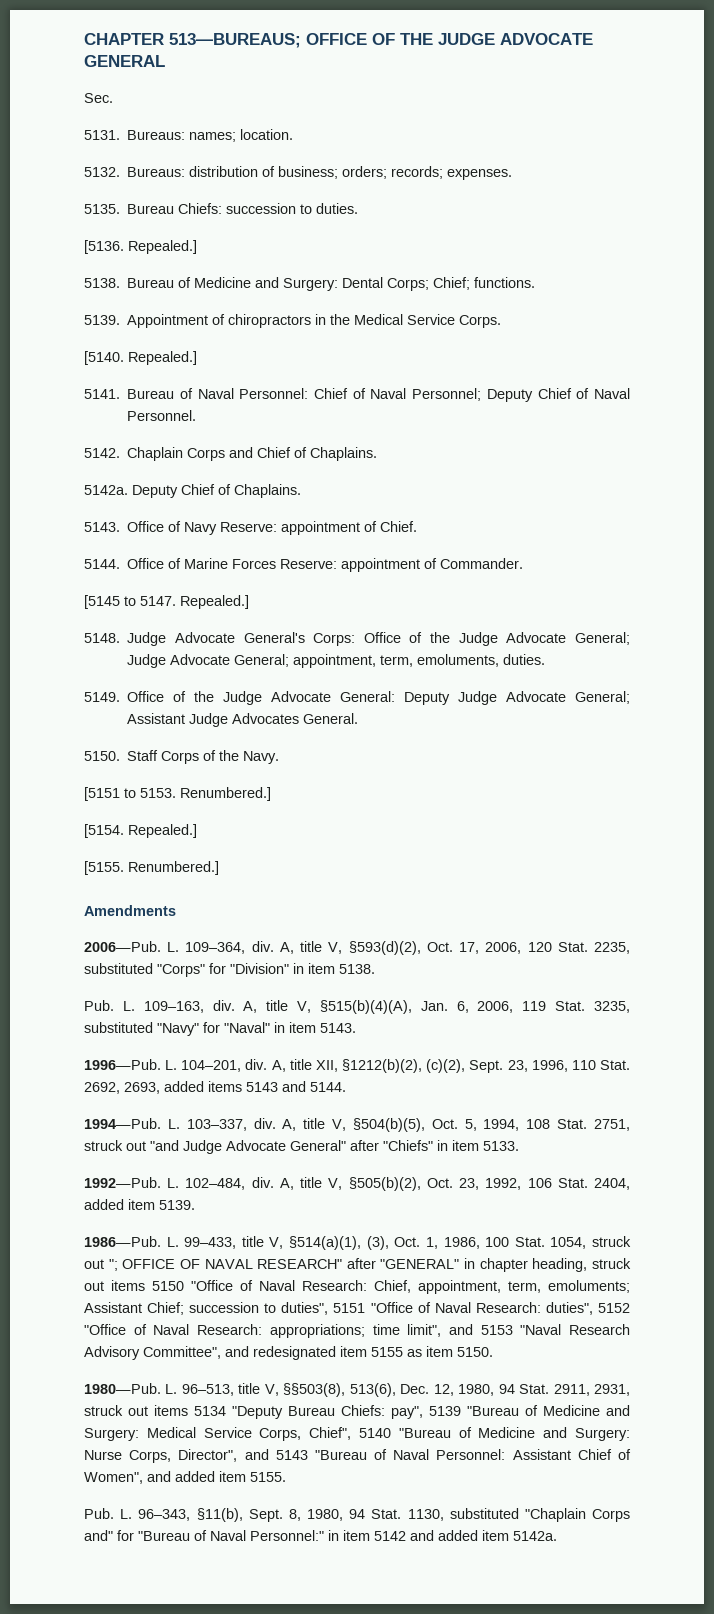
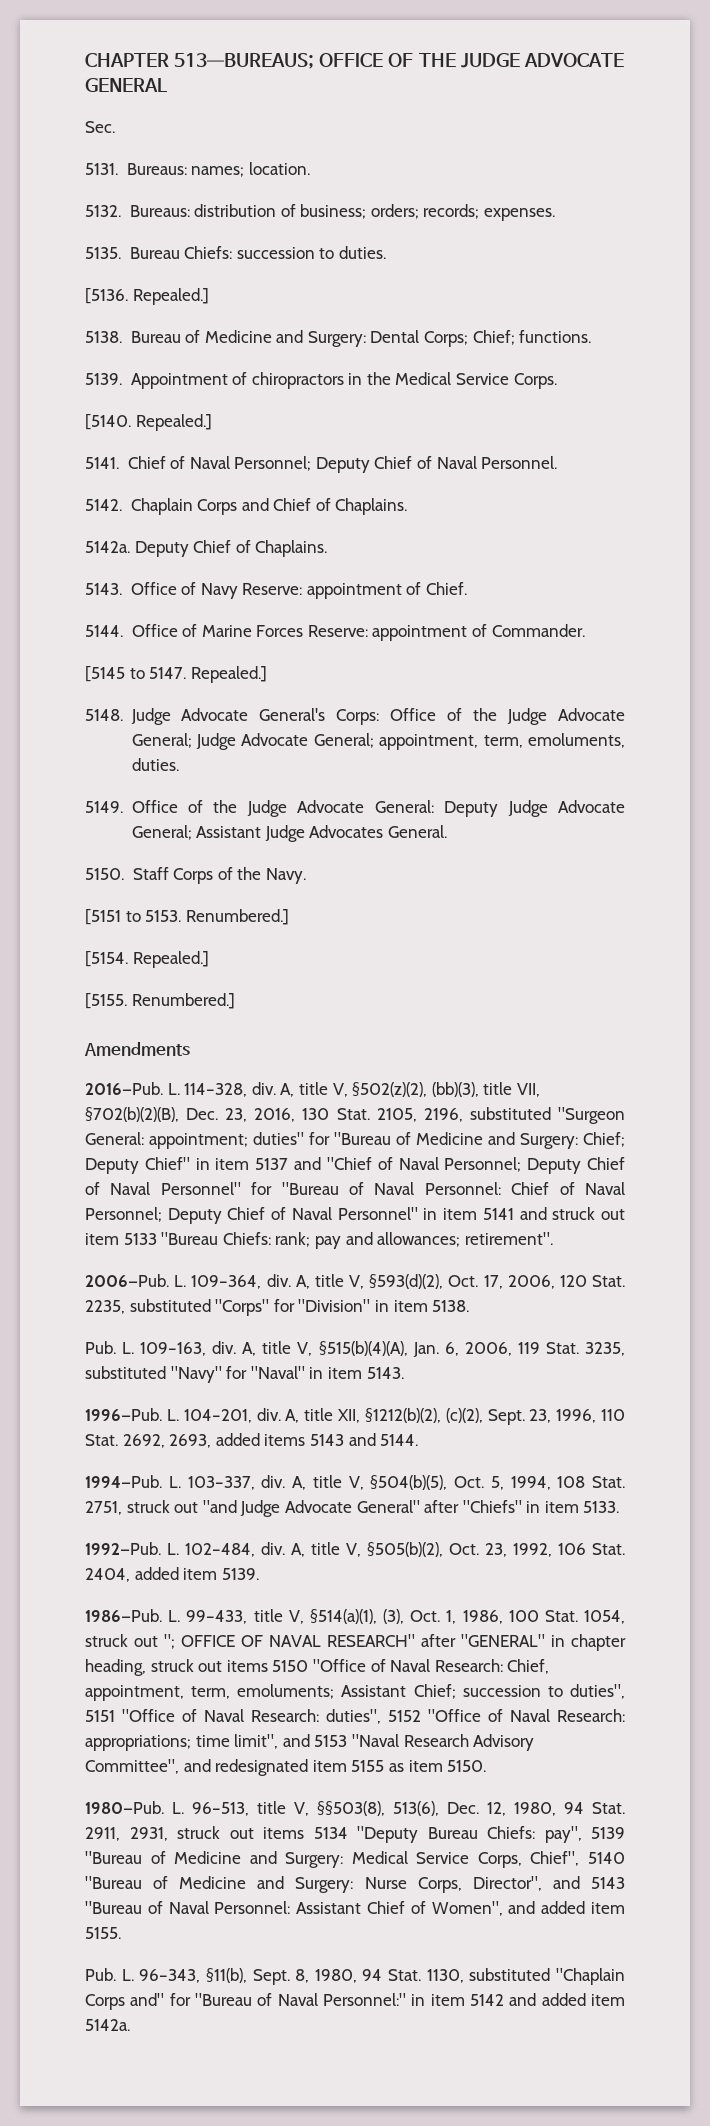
- Bureau of Naval Personnel: Chief of Naval Personnel; Deputy Chief of Naval Personnel.
+ Chief of Naval Personnel; Deputy Chief of Naval Personnel.
+ 2016—Pub. L. 114–328, div. A, title V, §502(z)(2), (bb)(3), title VII, §702(b)(2)(B), Dec. 23, 2016, 130 Stat. 2105, 2196, substituted "Surgeon General: appointment; duties" for "Bureau of Medicine and Surgery: Chief; Deputy Chief" in item 5137 and "Chief of Naval Personnel; Deputy Chief of Naval Personnel" for "Bureau of Naval Personnel: Chief of Naval Personnel; Deputy Chief of Naval Personnel" in item 5141 and struck out item 5133 "Bureau Chiefs: rank; pay and allowances; retirement".

